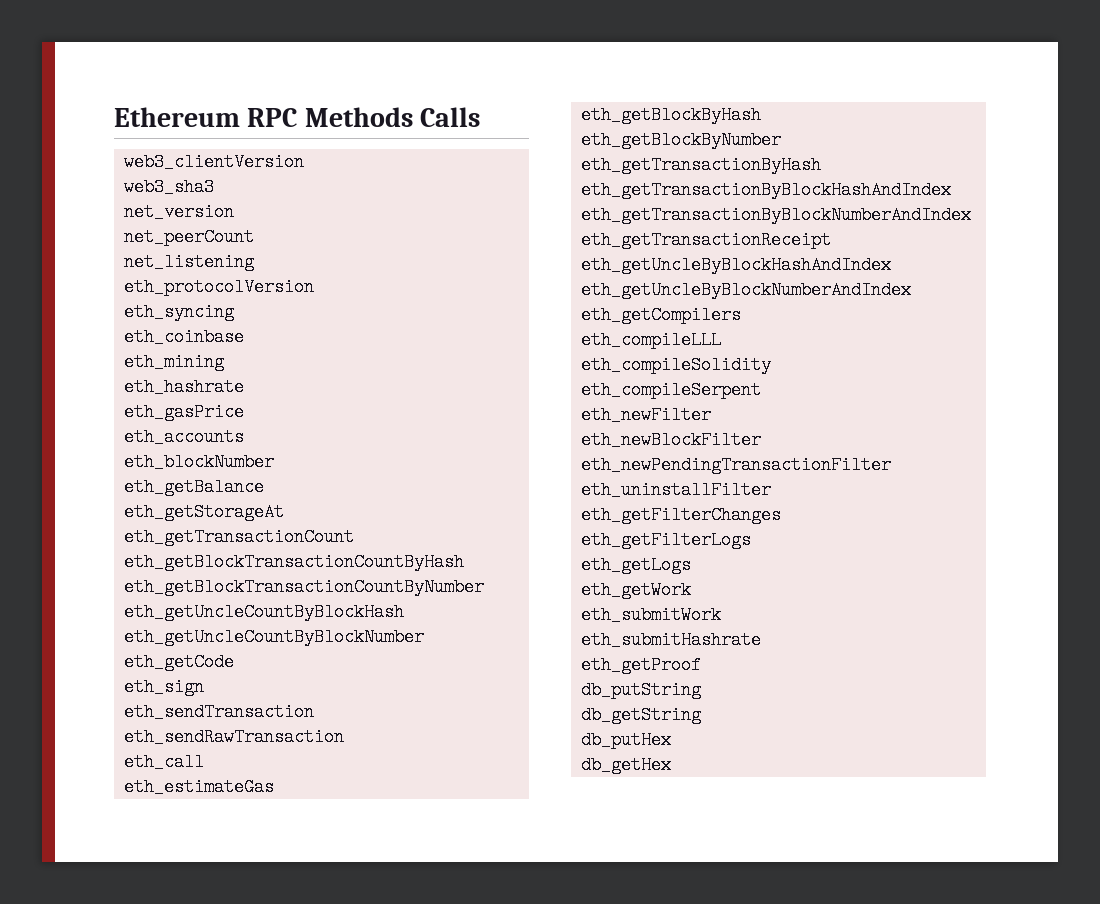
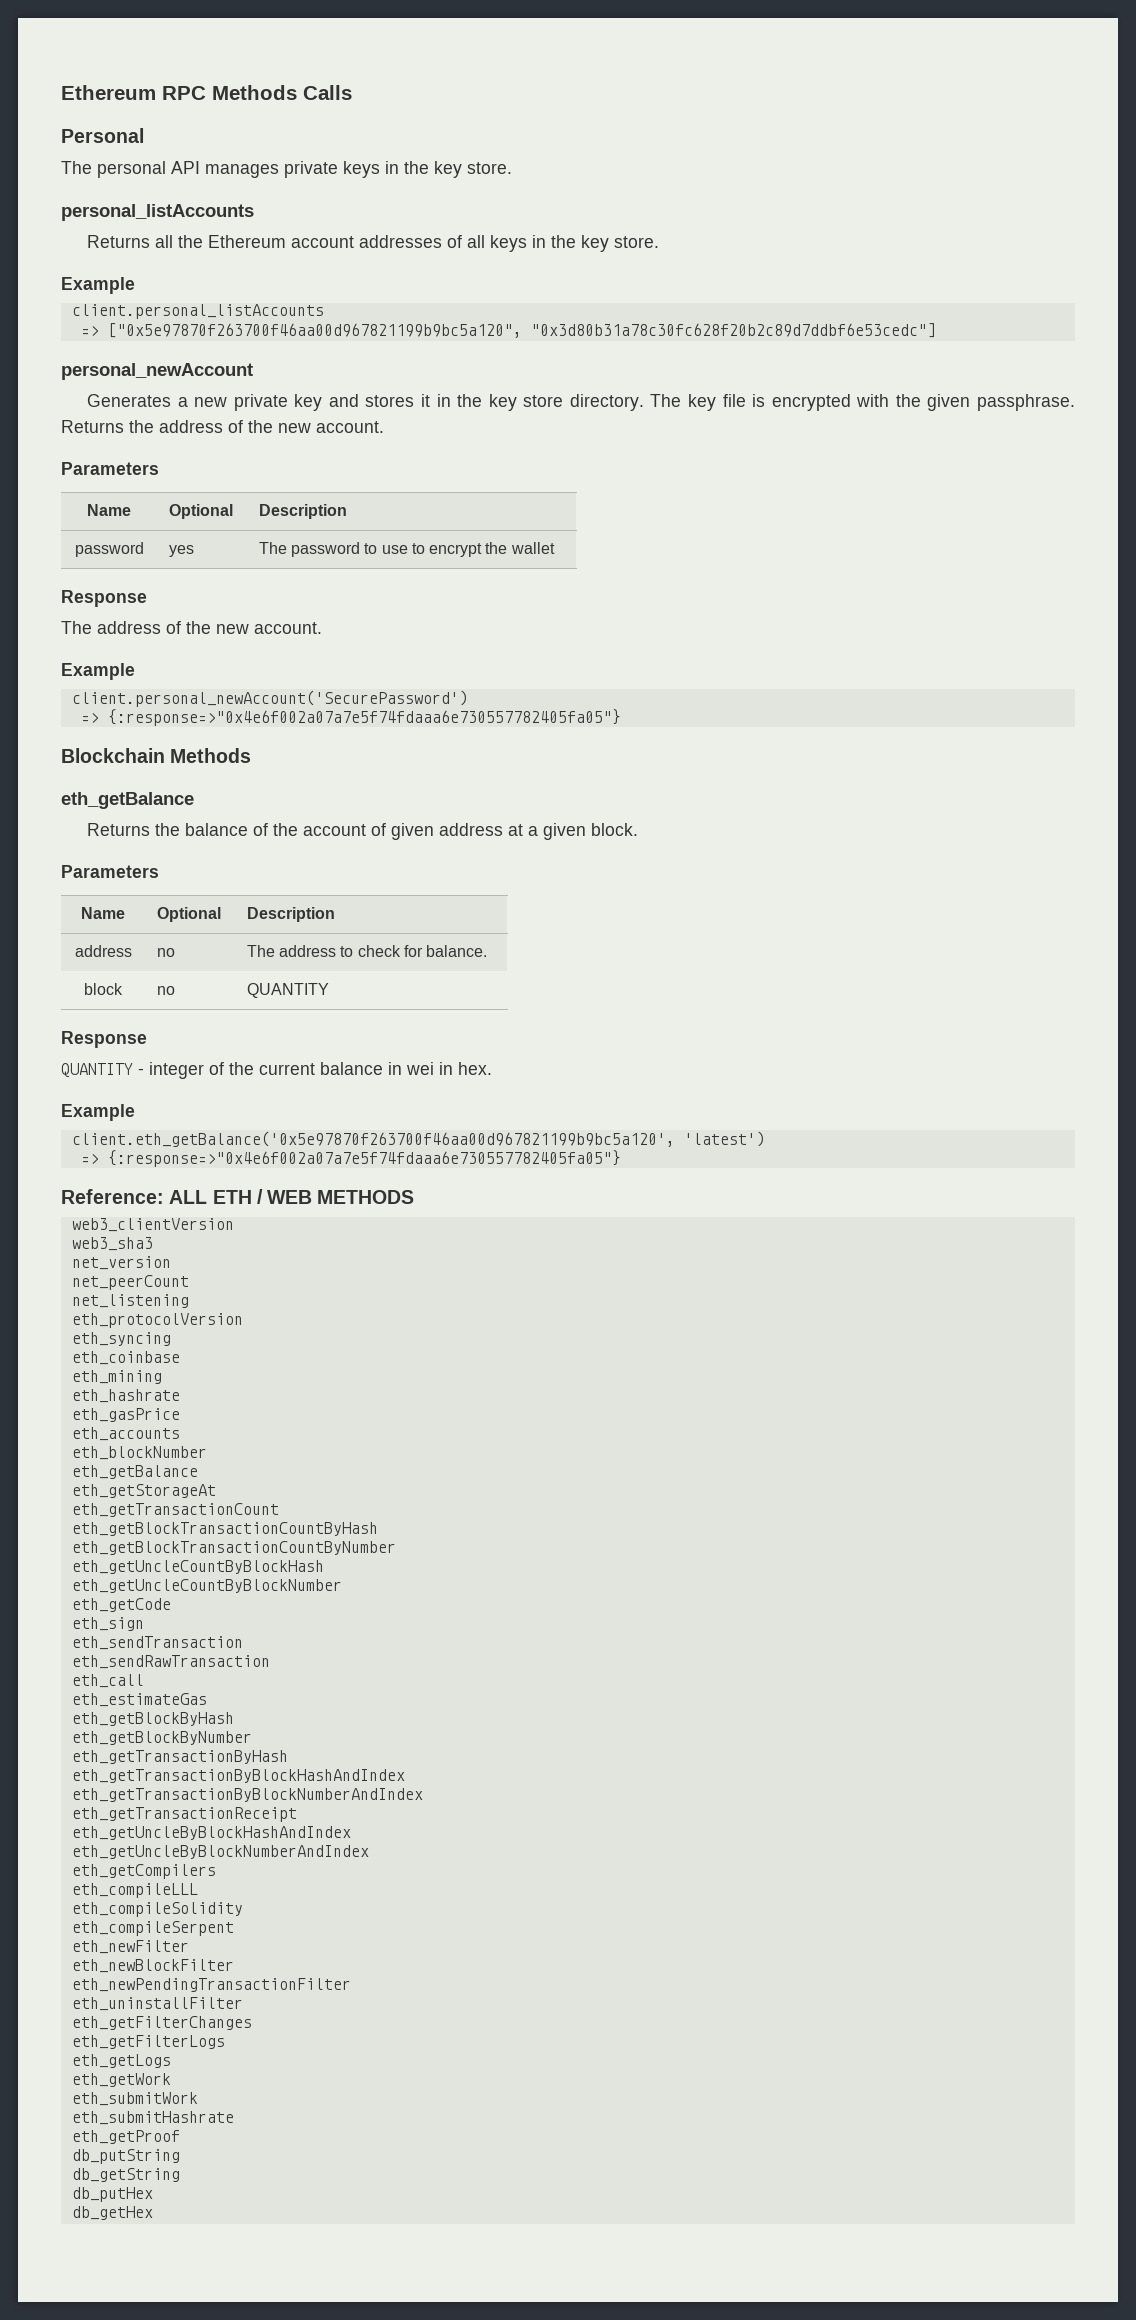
+ Personal
+ The personal API manages private keys in the key store.
+ personal_listAccounts
+ Returns all the Ethereum account addresses of all keys in the key store.
+ Example
+ client.personal_listAccounts
+ => ["0x5e97870f263700f46aa00d967821199b9bc5a120", "0x3d80b31a78c30fc628f20b2c89d7ddbf6e53cedc"]
+ personal_newAccount
+ Generates a new private key and stores it in the key store directory. The key file is encrypted with the given passphrase. Returns the address of the new account.
+ Parameters
+ Name | Optional | Description
+ password | yes | The password to use to encrypt the wallet
+ Response
+ The address of the new account.
+ Example
+ client.personal_newAccount('SecurePassword')
+ => {:response=>"0x4e6f002a07a7e5f74fdaaa6e730557782405fa05"}
+ Blockchain Methods
+ eth_getBalance
+ Returns the balance of the account of given address at a given block.
+ Parameters
+ Name | Optional | Description
+ address | no | The address to check for balance.
+ block | no | QUANTITY
+ Response
+ QUANTITY - integer of the current balance in wei in hex.
+ Example
+ client.eth_getBalance('0x5e97870f263700f46aa00d967821199b9bc5a120', 'latest')
+ => {:response=>"0x4e6f002a07a7e5f74fdaaa6e730557782405fa05"}
+ Reference: ALL ETH / WEB METHODS

